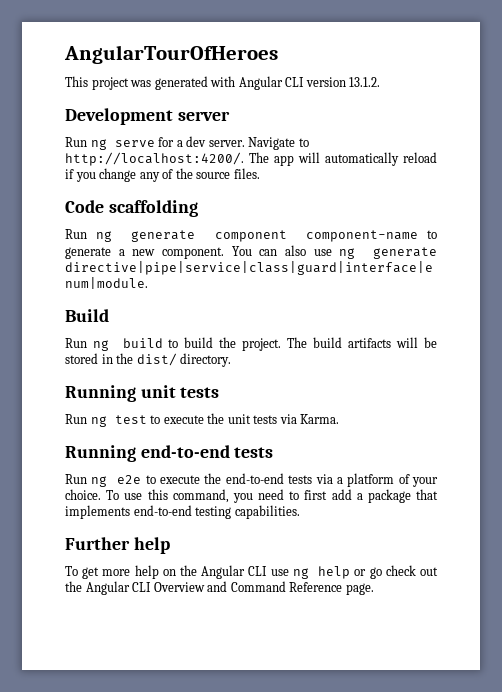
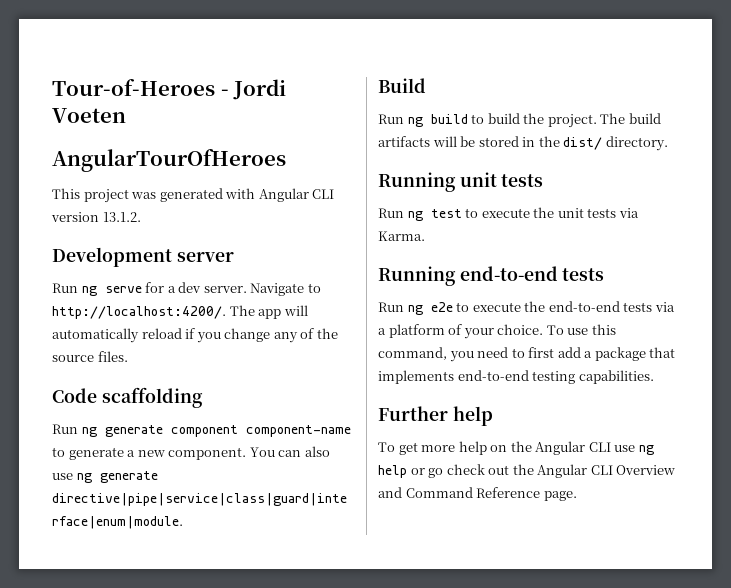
+ Tour-of-Heroes - Jordi Voeten

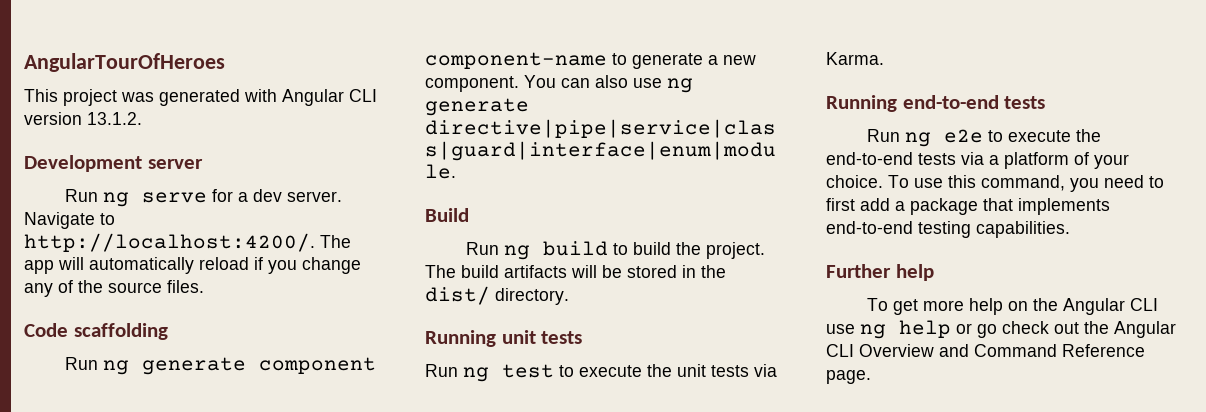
- Tour-of-Heroes - Jordi Voeten

